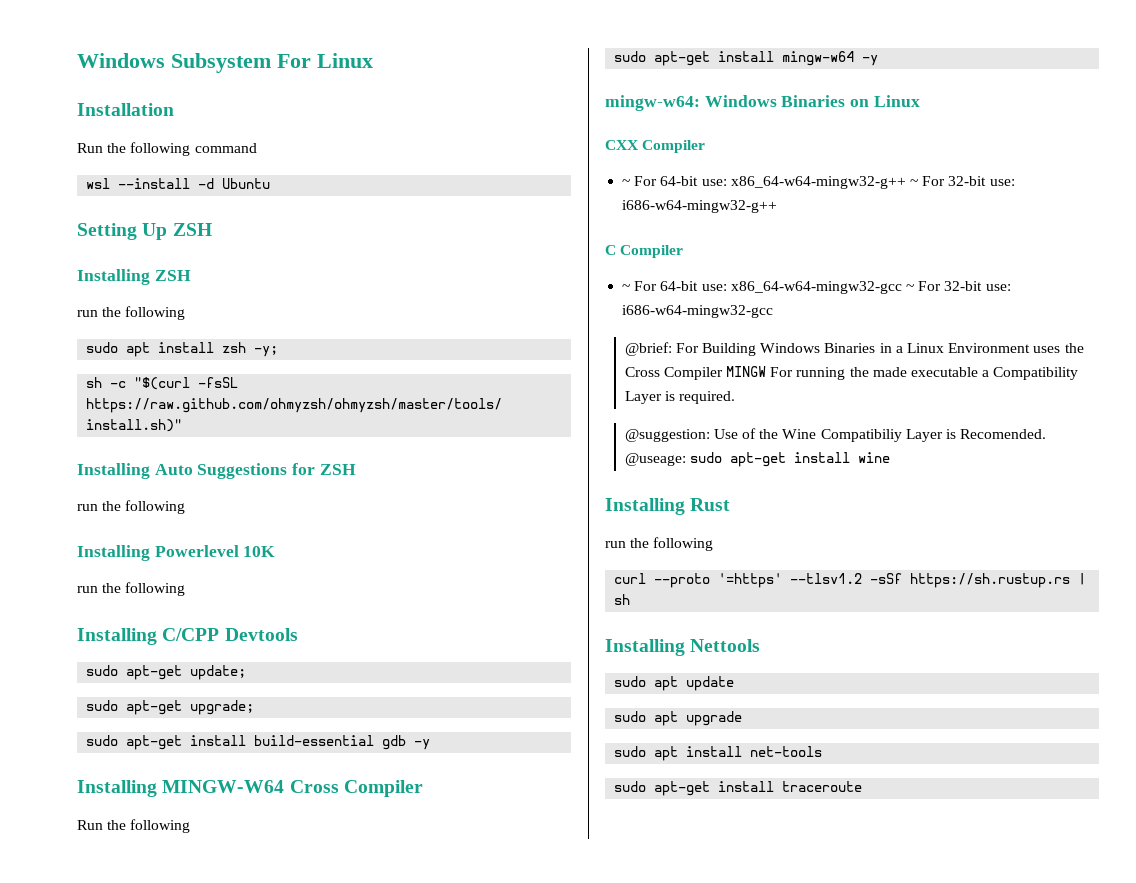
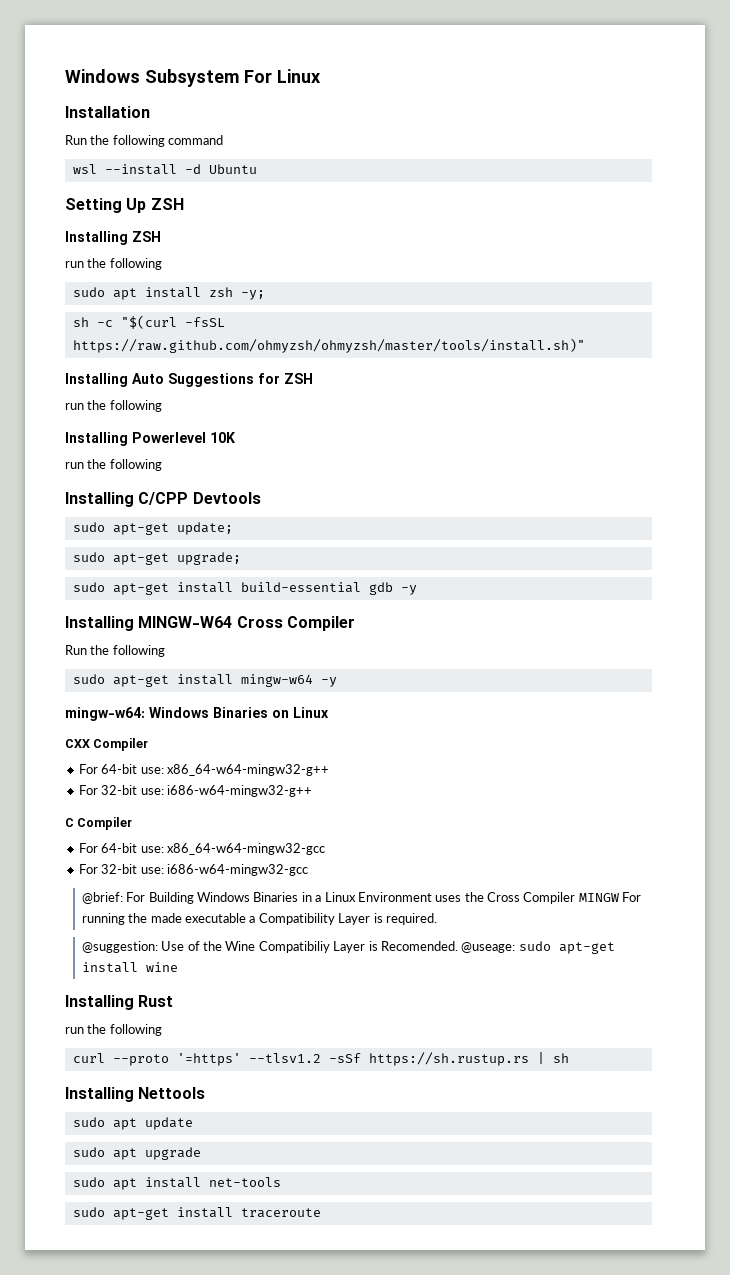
- ~ For 64-bit use: x86_64-w64-mingw32-g++ ~ For 32-bit use: i686-w64-mingw32-g++
+ For 64-bit use: x86_64-w64-mingw32-g++
+ For 32-bit use: i686-w64-mingw32-g++
- ~ For 64-bit use: x86_64-w64-mingw32-gcc ~ For 32-bit use: i686-w64-mingw32-gcc
+ For 64-bit use: x86_64-w64-mingw32-gcc
+ For 32-bit use: i686-w64-mingw32-gcc

